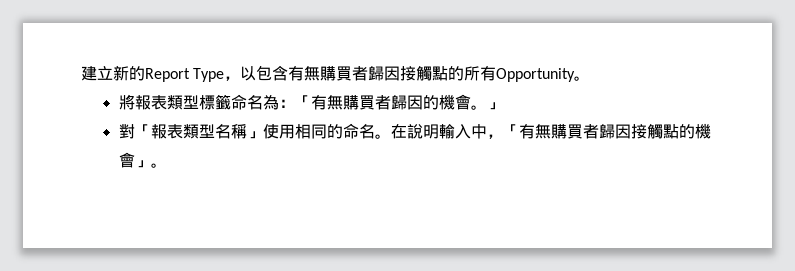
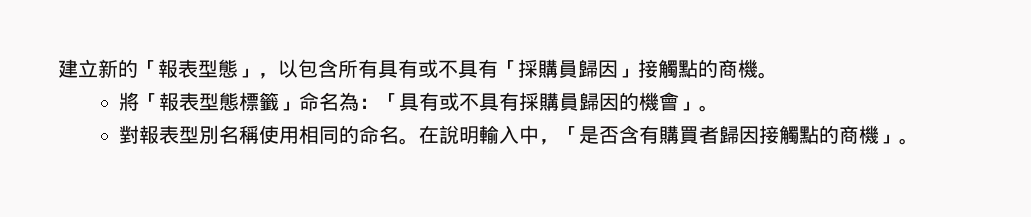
- 建立新的Report Type，以包含有無購買者歸因接觸點的所有Opportunity。
- 將報表類型標籤命名為：「有無購買者歸因的機會。」
+ 建立新的「報表型態」，以包含所有具有或不具有「採購員歸因」接觸點的商機。
+ 將「報表型態標籤」命名為：「具有或不具有採購員歸因的機會」。
- 對「報表類型名稱」使用相同的命名。
+ 對報表型別名稱使用相同的命名。
- 在說明輸入中，「有無購買者歸因接觸點的機會」。
+ 在說明輸入中，「是否含有購買者歸因接觸點的商機」。

